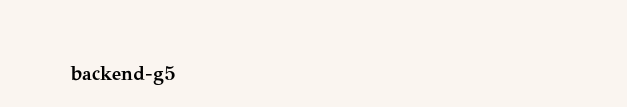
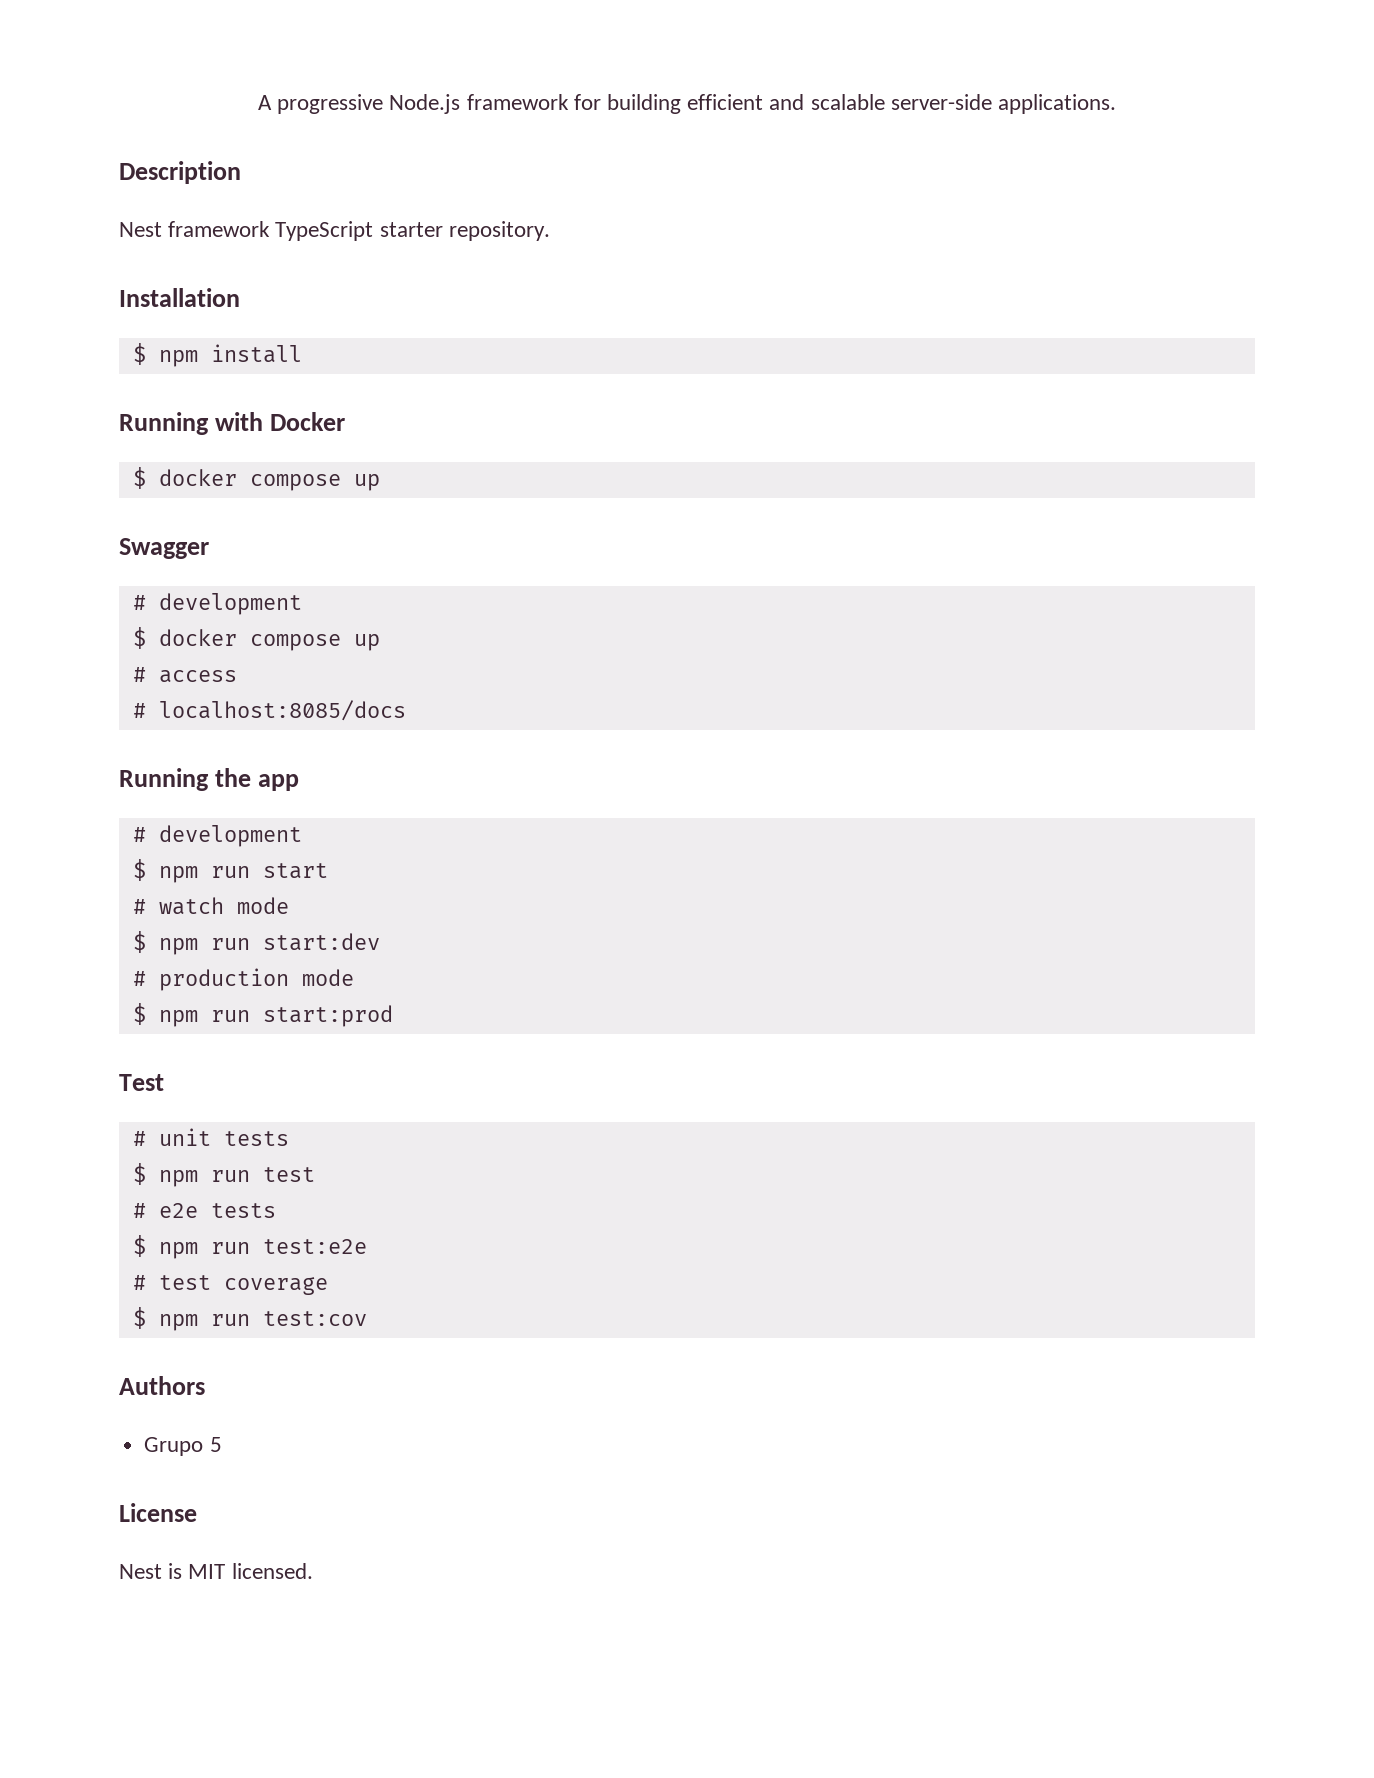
- backend-g5
+ A progressive Node.js framework for building efficient and scalable server-side applications.
+ Description
+ Nest framework TypeScript starter repository.
+ Installation
+ $ npm install
+ Running with Docker
+ $ docker compose up
+ Swagger
+ # development
+ $ docker compose up
+ # access
+ # localhost:8085/docs
+ Running the app
+ # development
+ $ npm run start
+ # watch mode
+ $ npm run start:dev
+ # production mode
+ $ npm run start:prod
+ Test
+ # unit tests
+ $ npm run test
+ # e2e tests
+ $ npm run test:e2e
+ # test coverage
+ $ npm run test:cov
+ Authors
+ Grupo 5
+ License
+ Nest is MIT licensed.

